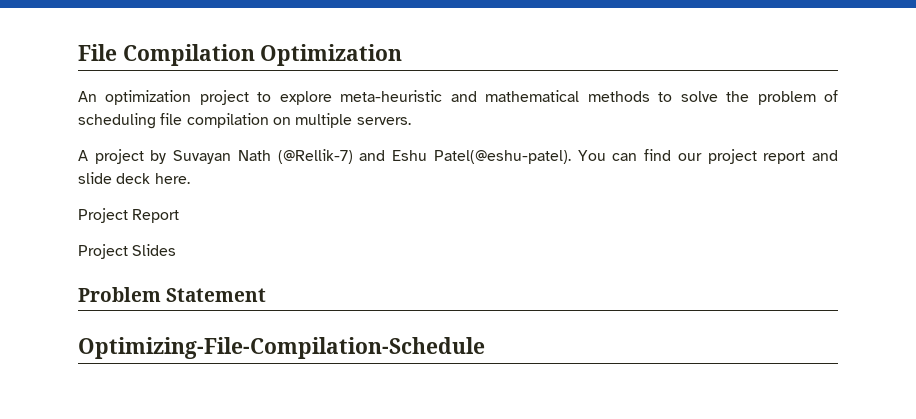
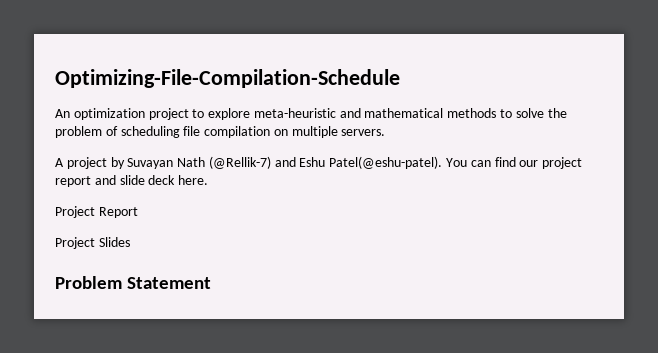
- File Compilation Optimization
+ Optimizing-File-Compilation-Schedule
- Optimizing-File-Compilation-Schedule

